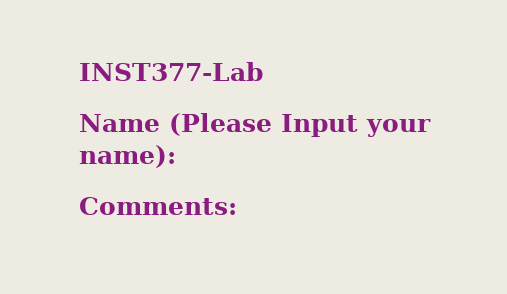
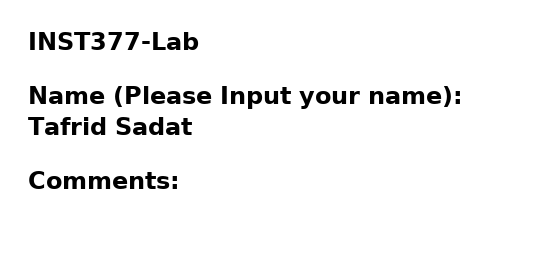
- Name (Please Input your name):
+ Name (Please Input your name): Tafrid Sadat

